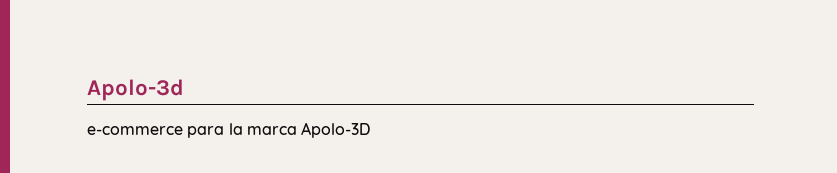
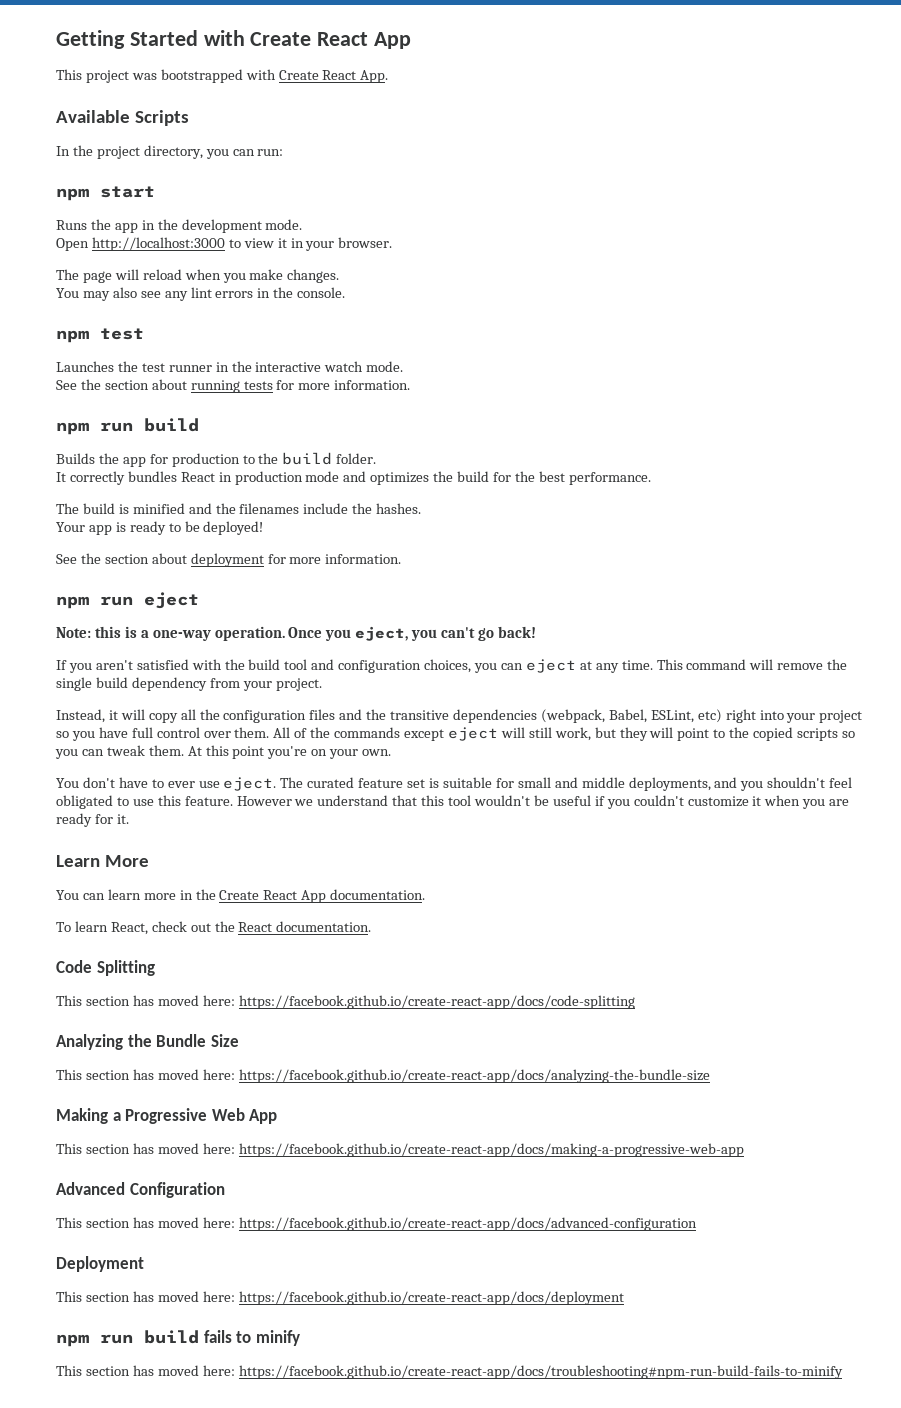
- Apolo-3d
- e-commerce para la marca Apolo-3D
+ Getting Started with Create React App
+ This project was bootstrapped with Create React App.
+ Available Scripts
+ In the project directory, you can run:
+ npm start
+ Runs the app in the development mode.
+ Open http://localhost:3000 to view it in your browser.
+ The page will reload when you make changes.
+ You may also see any lint errors in the console.
+ npm test
+ Launches the test runner in the interactive watch mode.
+ See the section about running tests for more information.
+ npm run build
+ Builds the app for production to the build folder.
+ It correctly bundles React in production mode and optimizes the build for the best performance.
+ The build is minified and the filenames include the hashes.
+ Your app is ready to be deployed!
+ See the section about deployment for more information.
+ npm run eject
+ Note: this is a one-way operation. Once you eject, you can't go back!
+ If you aren't satisfied with the build tool and configuration choices, you can eject at any time. This command will remove the single build dependency from your project.
+ Instead, it will copy all the configuration files and the transitive dependencies (webpack, Babel, ESLint, etc) right into your project so you have full control over them. All of the commands except eject will still work, but they will point to the copied scripts so you can tweak them. At this point you're on your own.
+ You don't have to ever use eject. The curated feature set is suitable for small and middle deployments, and you shouldn't feel obligated to use this feature. However we understand that this tool wouldn't be useful if you couldn't customize it when you are ready for it.
+ Learn More
+ You can learn more in the Create React App documentation.
+ To learn React, check out the React documentation.
+ Code Splitting
+ This section has moved here: https://facebook.github.io/create-react-app/docs/code-splitting
+ Analyzing the Bundle Size
+ This section has moved here: https://facebook.github.io/create-react-app/docs/analyzing-the-bundle-size
+ Making a Progressive Web App
+ This section has moved here: https://facebook.github.io/create-react-app/docs/making-a-progressive-web-app
+ Advanced Configuration
+ This section has moved here: https://facebook.github.io/create-react-app/docs/advanced-configuration
+ Deployment
+ This section has moved here: https://facebook.github.io/create-react-app/docs/deployment
+ npm run build fails to minify
+ This section has moved here: https://facebook.github.io/create-react-app/docs/troubleshooting#npm-run-build-fails-to-minify

